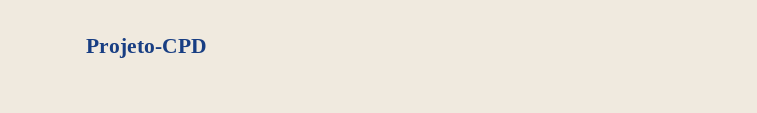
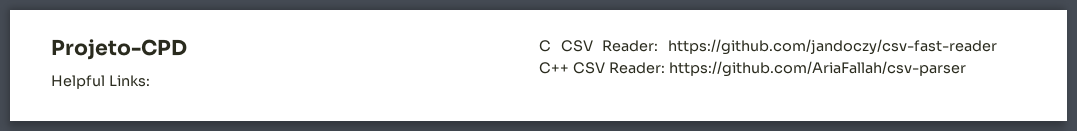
+ Helpful Links:
+ C CSV Reader: https://github.com/jandoczy/csv-fast-reader C++ CSV Reader: https://github.com/AriaFallah/csv-parser

